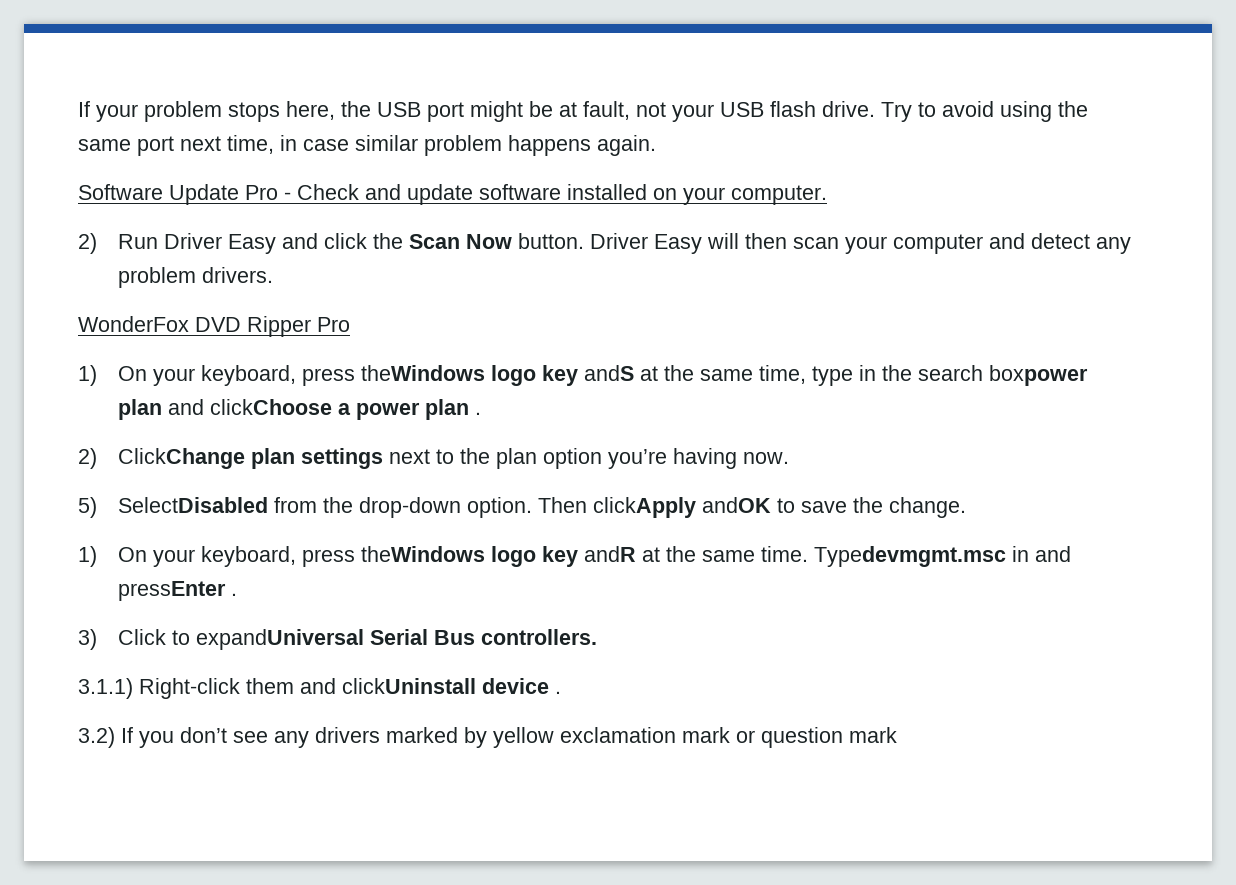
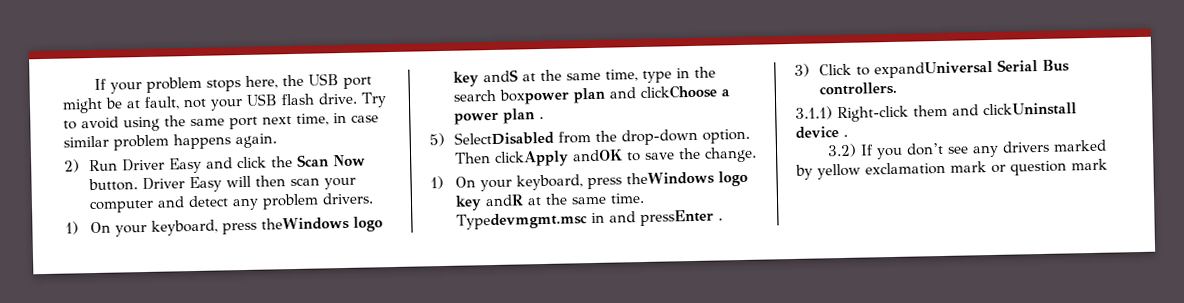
- Software Update Pro - Check and update software installed on your computer.
- WonderFox DVD Ripper Pro
- 2) ClickChange plan settings next to the plan option you’re having now.

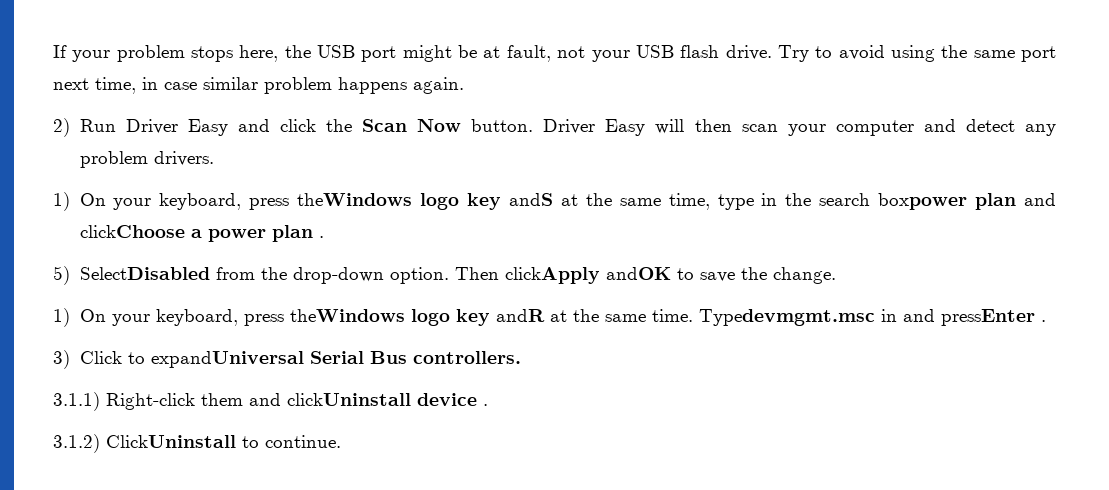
- 3.2) If you don’t see any drivers marked by yellow exclamation mark or question mark
+ 3.1.2) ClickUninstall to continue.

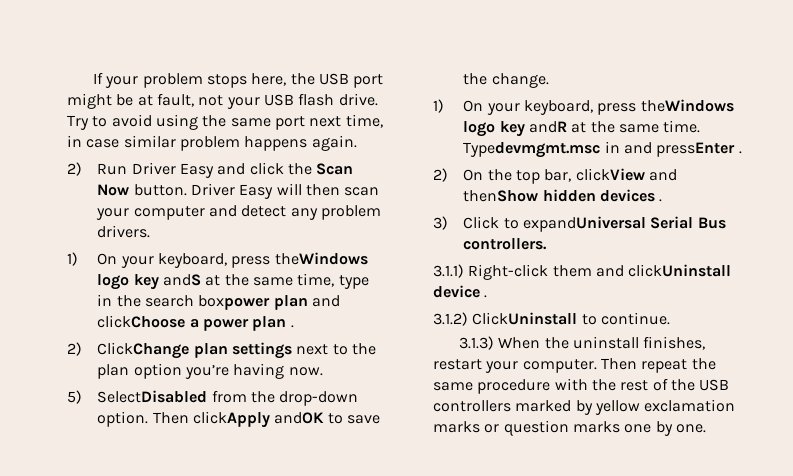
+ 2) ClickChange plan settings next to the plan option you’re having now.
+ 2) On the top bar, clickView and thenShow hidden devices .
+ 3.1.3) When the uninstall finishes, restart your computer. Then repeat the same procedure with the rest of the USB controllers marked by yellow exclamation marks or question marks one by one.

